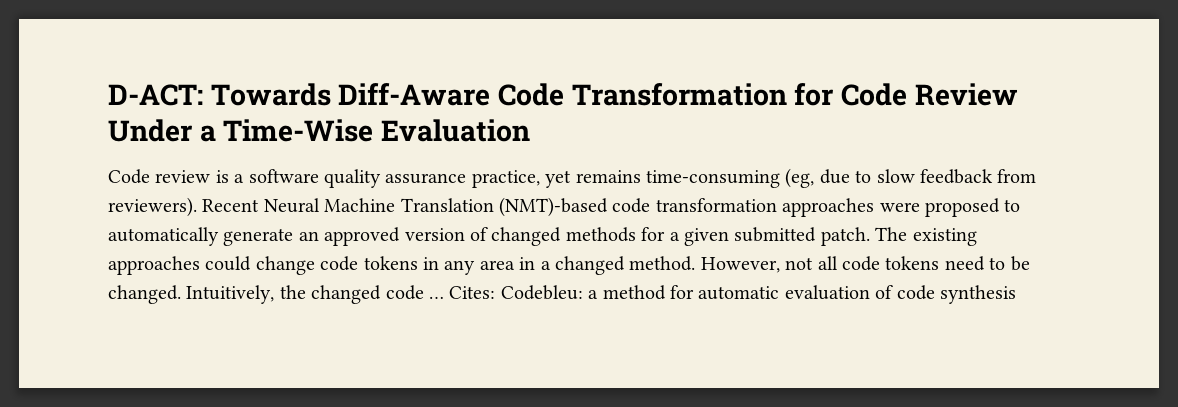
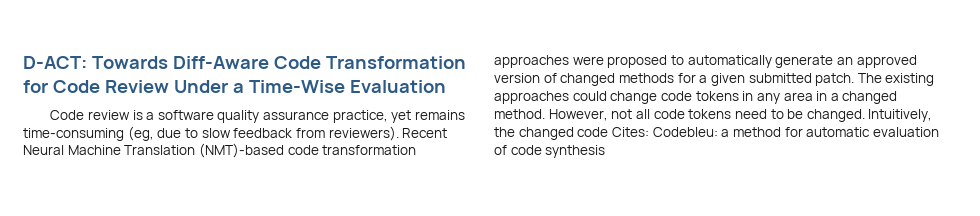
- Intuitively, the changed code … Cites: Codebleu: a method for automatic evaluation of code synthesis
+ Intuitively, the changed code Cites: Codebleu: a method for automatic evaluation of code synthesis

